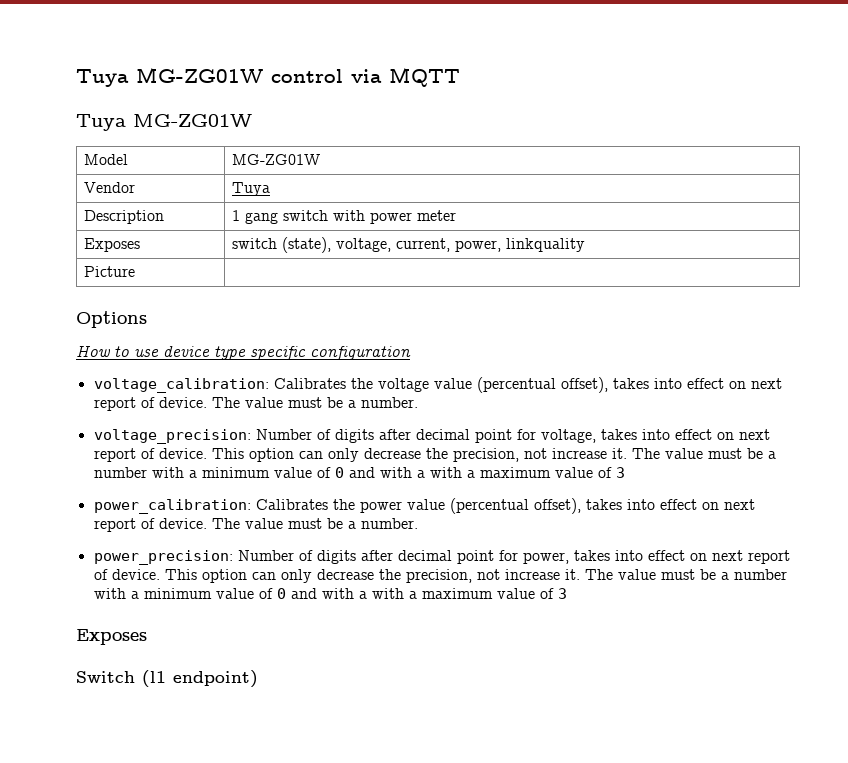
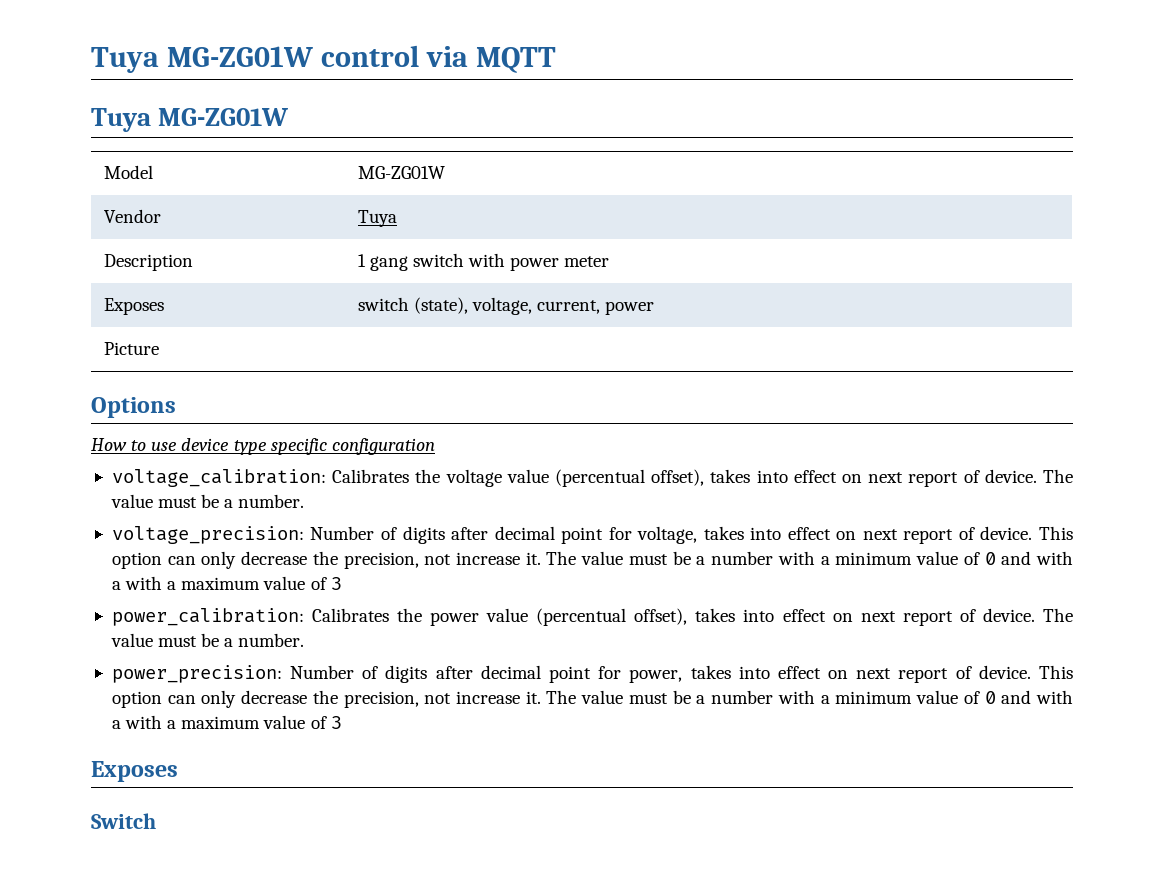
- Exposes | switch (state), voltage, current, power, linkquality
+ Exposes | switch (state), voltage, current, power
- Switch (l1 endpoint)
+ Switch

